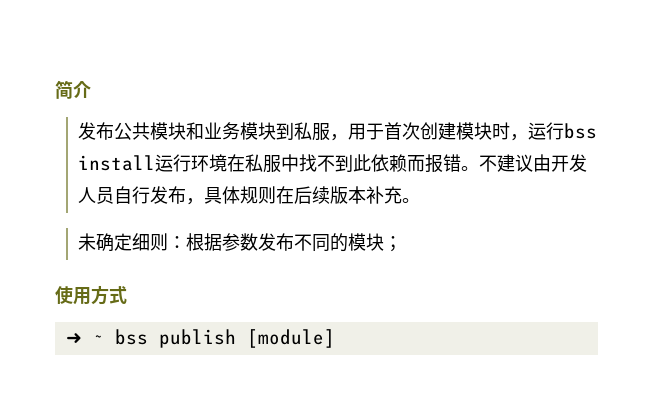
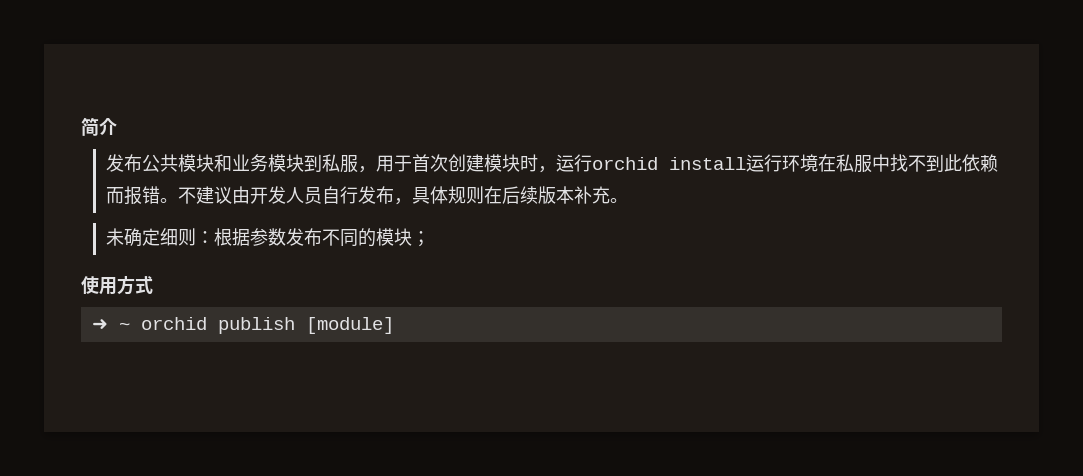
- 发布公共模块和业务模块到私服，用于首次创建模块时，运行bss install运行环境在私服中找不到此依赖而报错。
+ 发布公共模块和业务模块到私服，用于首次创建模块时，运行orchid install运行环境在私服中找不到此依赖而报错。
- ➜ ~ bss publish [module]
+ ➜ ~ orchid publish [module]

